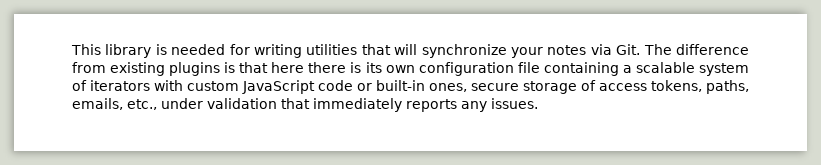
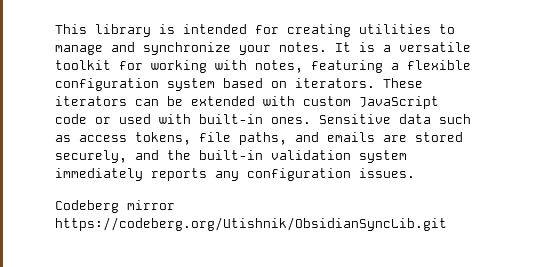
- This library is needed for writing utilities that will synchronize your notes via Git. The difference from existing plugins is that here there is its own configuration file containing a scalable system of iterators with custom JavaScript code or built-in ones, secure storage of access tokens, paths, emails, etc., under validation that immediately reports any issues.
+ This library is intended for creating utilities to manage and synchronize your notes. It is a versatile toolkit for working with notes, featuring a flexible configuration system based on iterators. These iterators can be extended with custom JavaScript code or used with built-in ones. Sensitive data such as access tokens, file paths, and emails are stored securely, and the built-in validation system immediately reports any configuration issues.
+ Codeberg mirror https://codeberg.org/Utishnik/ObsidianSyncLib.git

